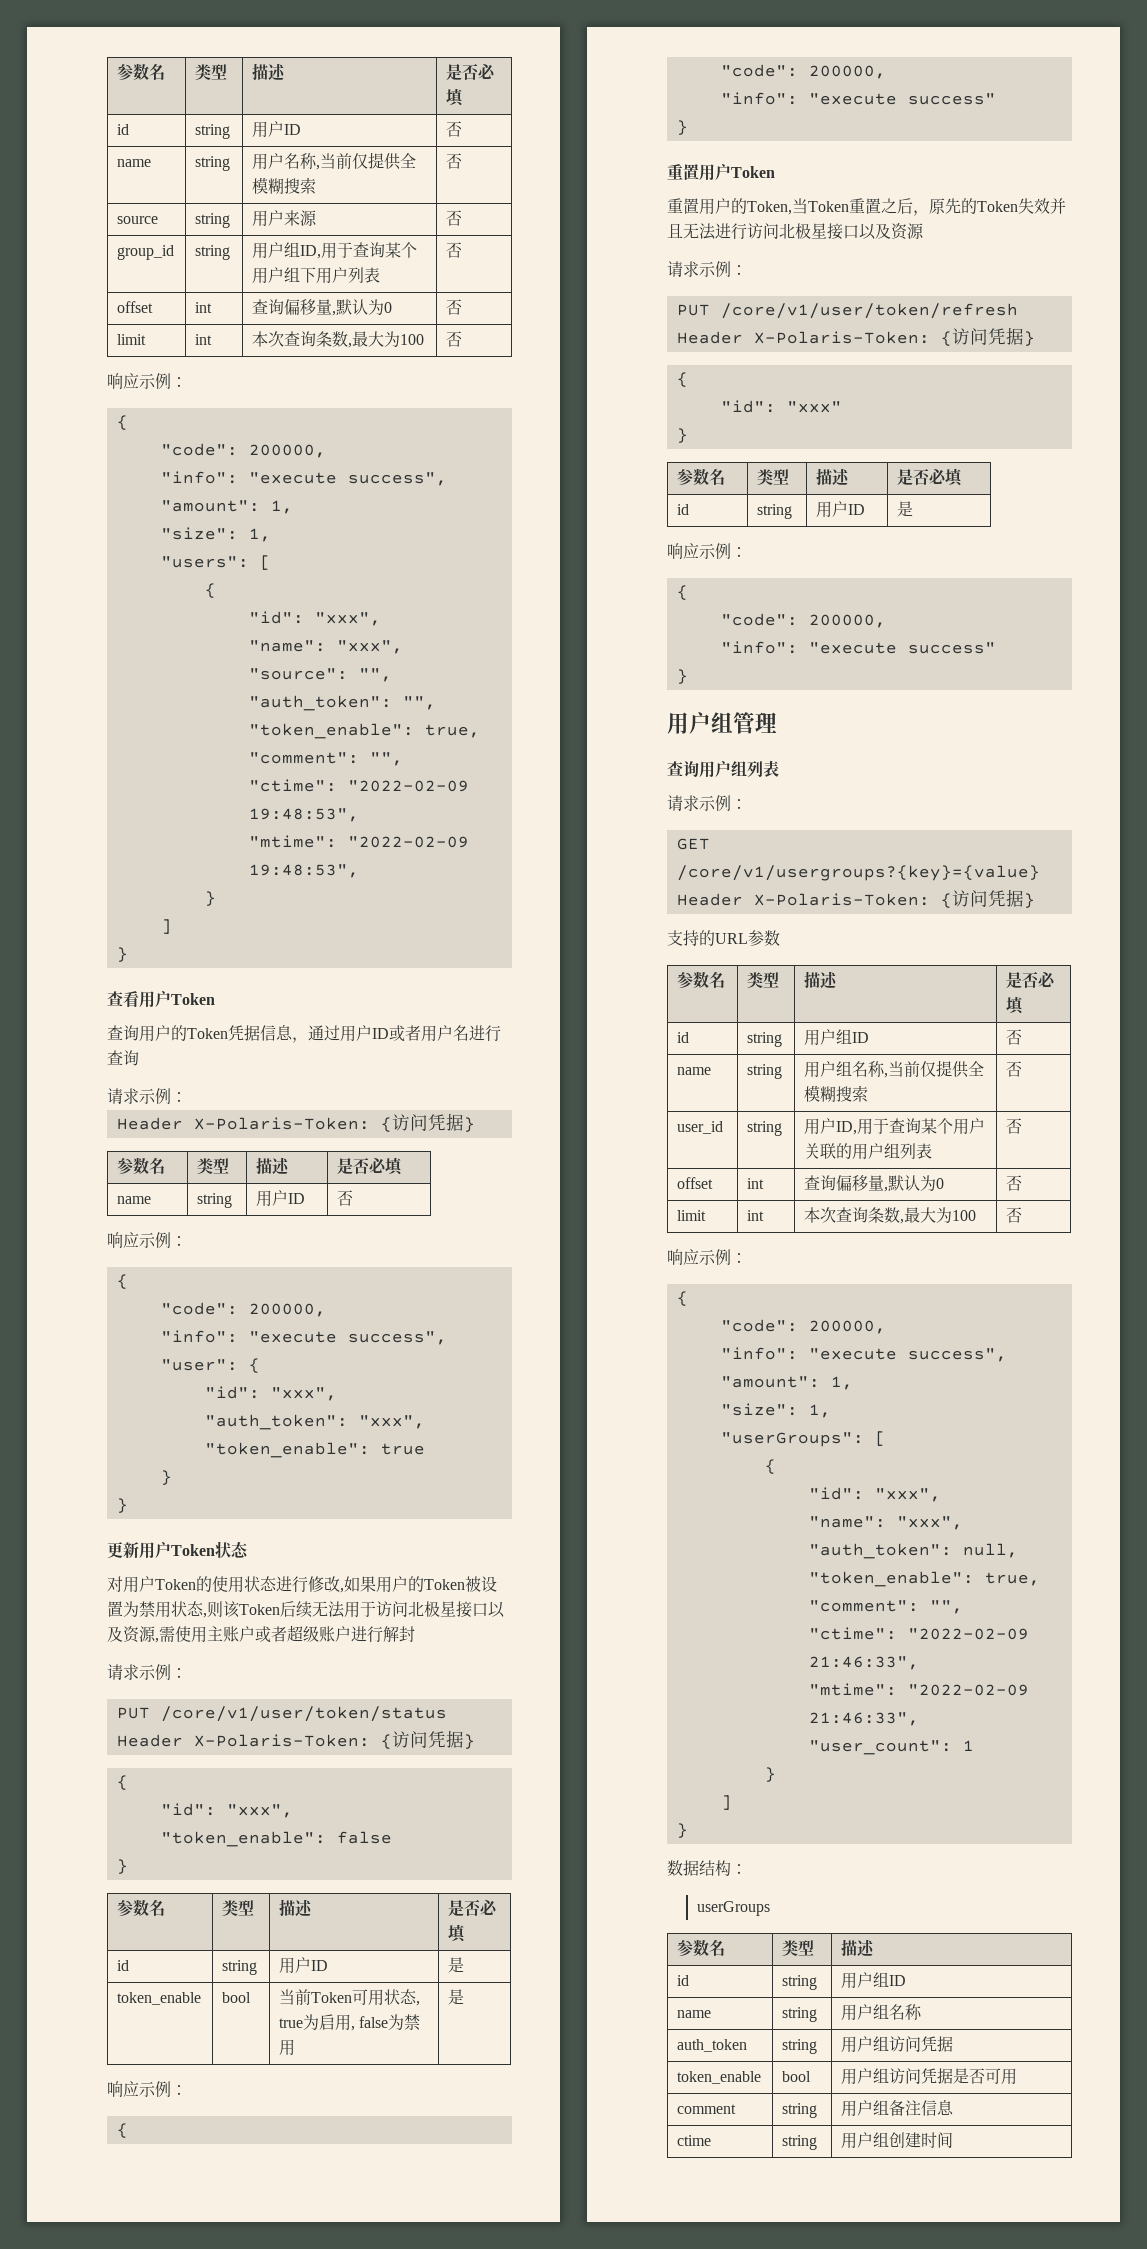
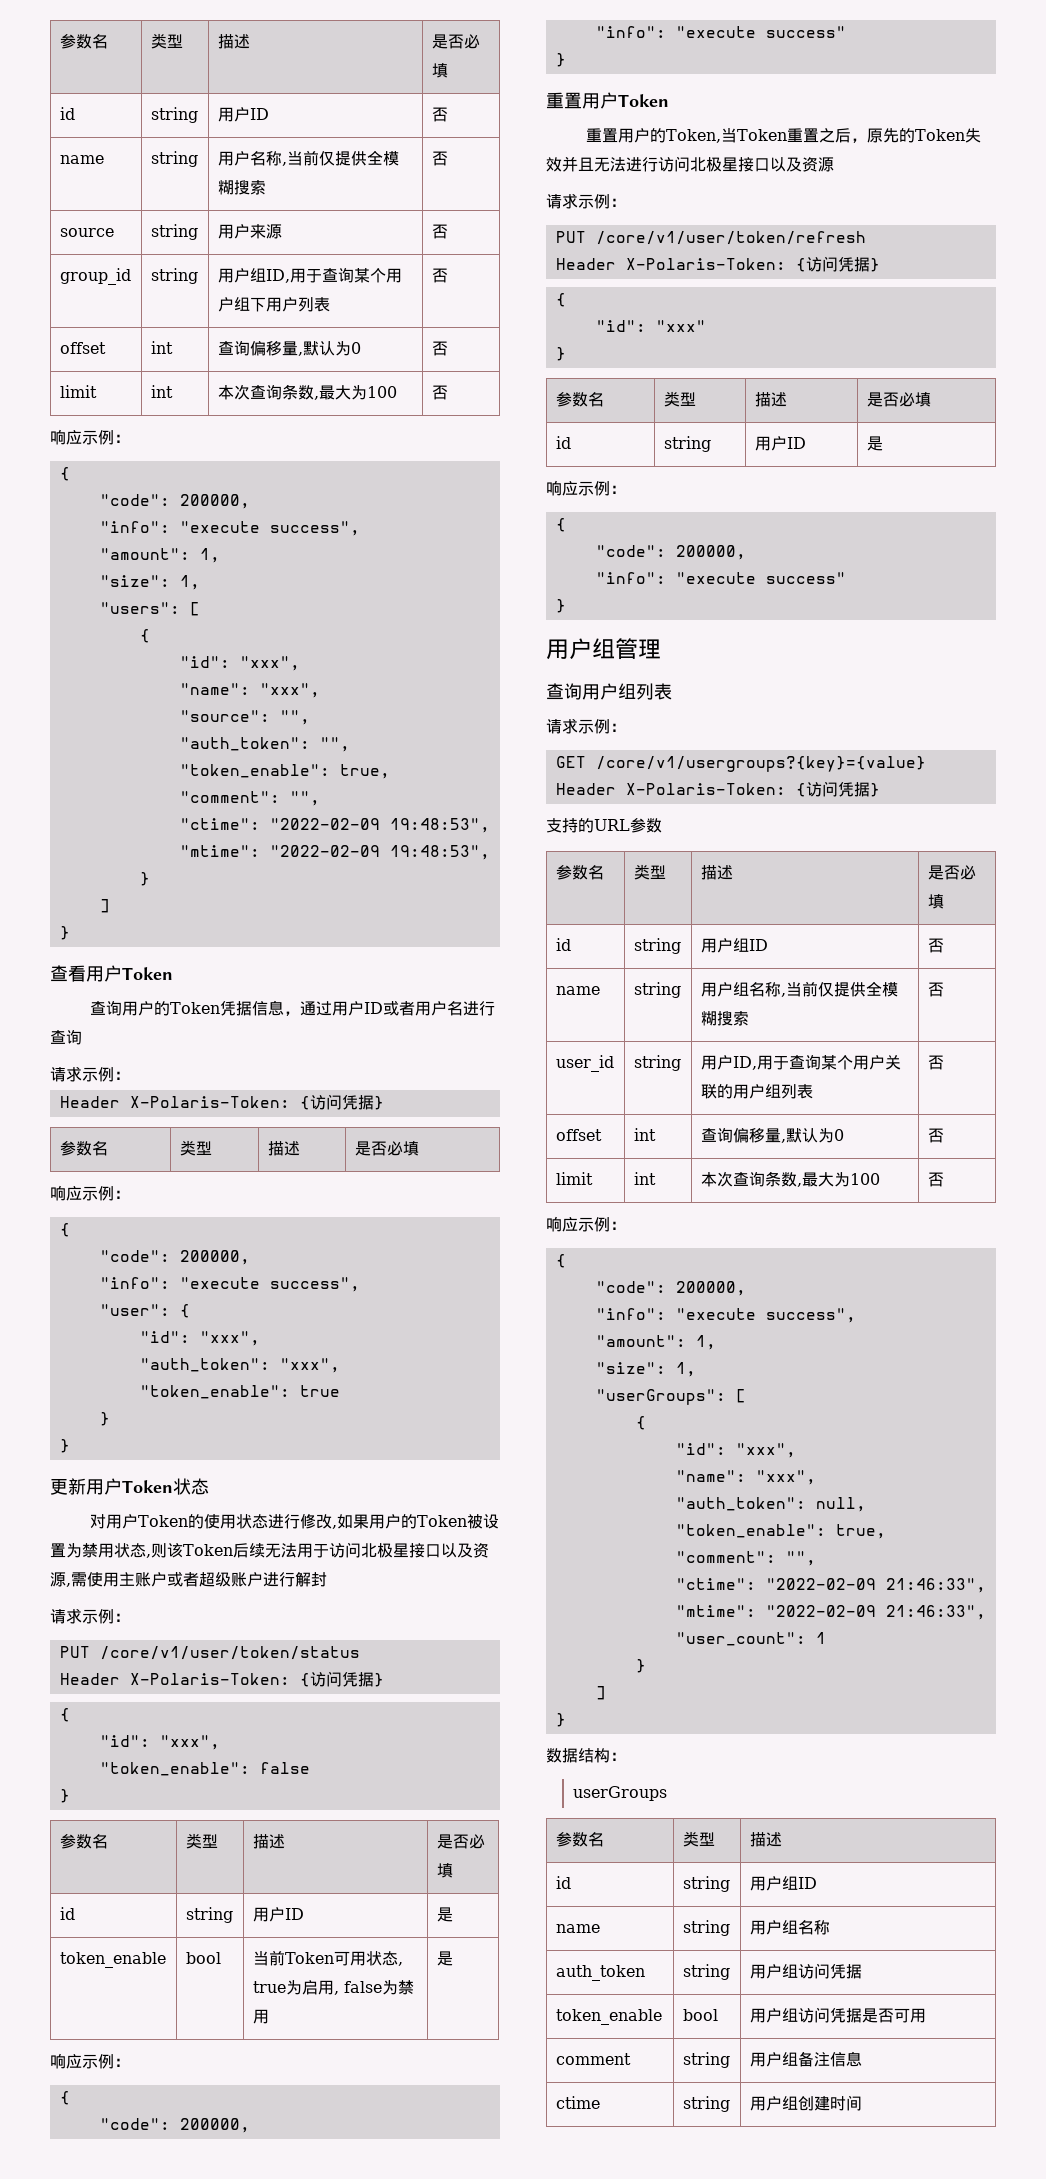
- name | string | 用户ID | 否

